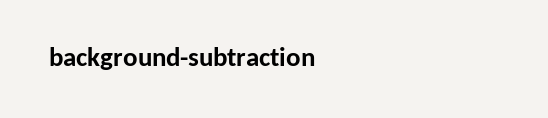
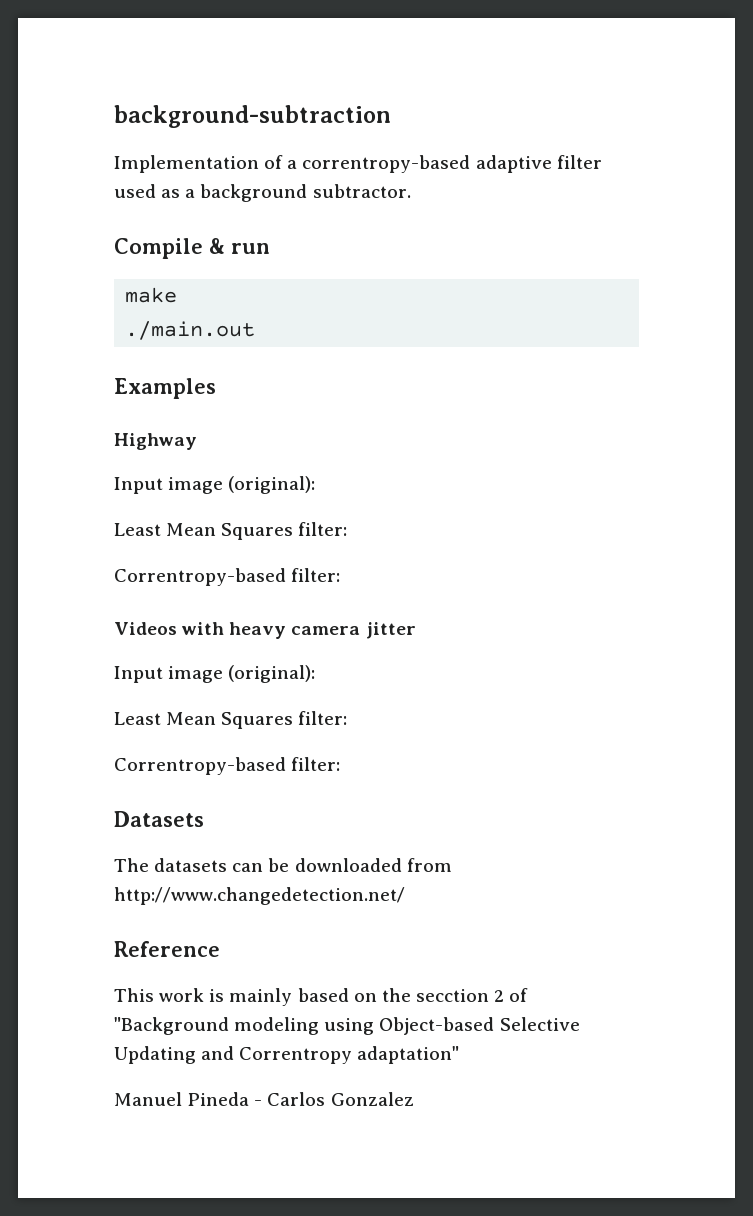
+ Implementation of a correntropy-based adaptive filter used as a background subtractor.
+ Compile & run
+ make
+ ./main.out
+ Examples
+ Highway
+ Input image (original):
+ Least Mean Squares filter:
+ Correntropy-based filter:
+ Videos with heavy camera jitter
+ Input image (original):
+ Least Mean Squares filter:
+ Correntropy-based filter:
+ Datasets
+ The datasets can be downloaded from http://www.changedetection.net/
+ Reference
+ This work is mainly based on the secction 2 of "Background modeling using Object-based Selective Updating and Correntropy adaptation"
+ Manuel Pineda - Carlos Gonzalez

